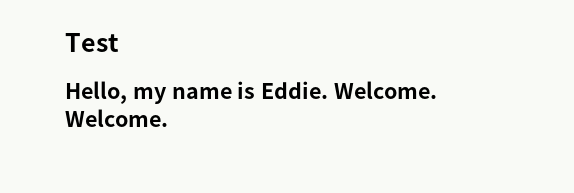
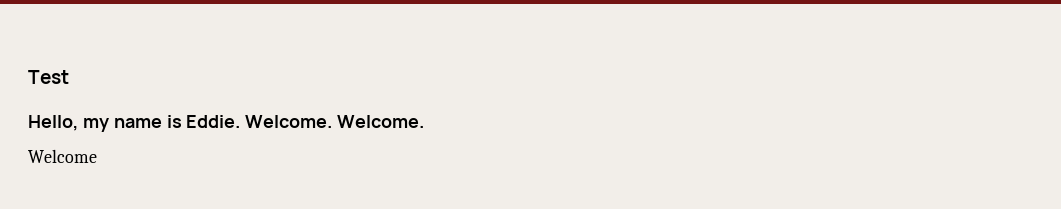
+ Welcome

